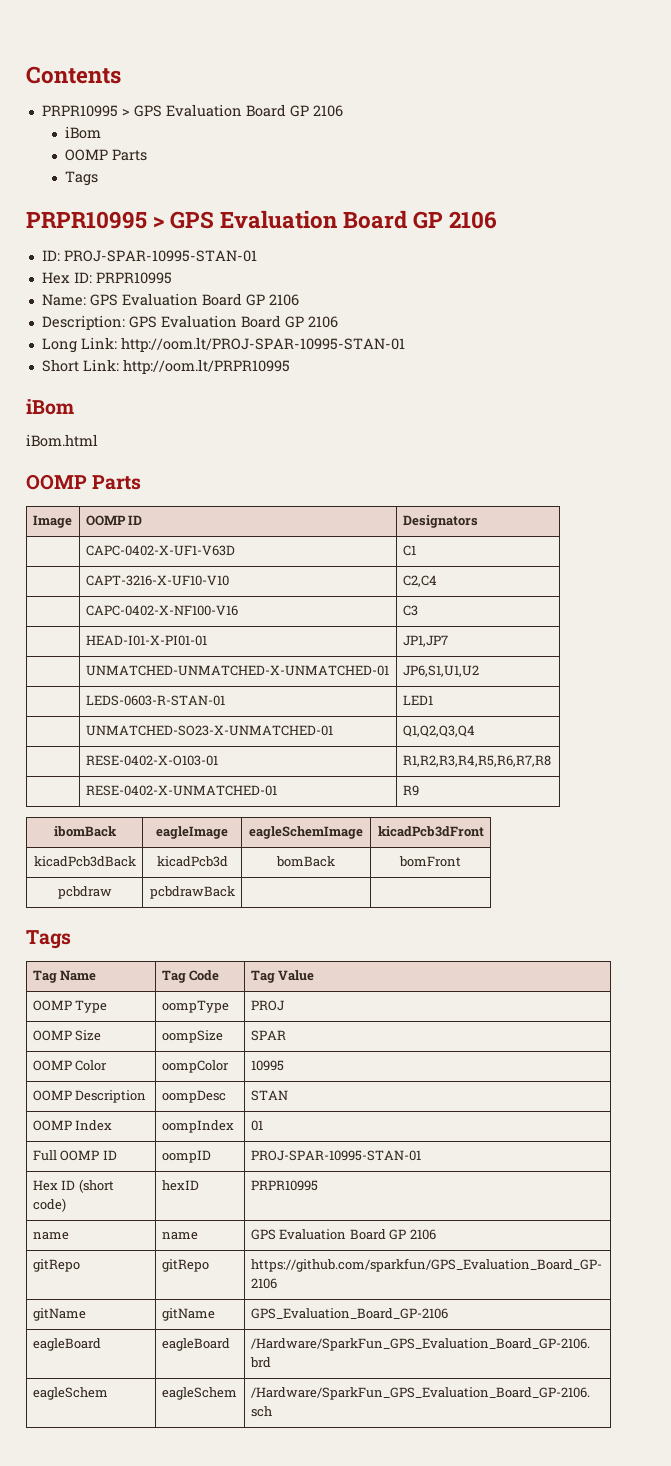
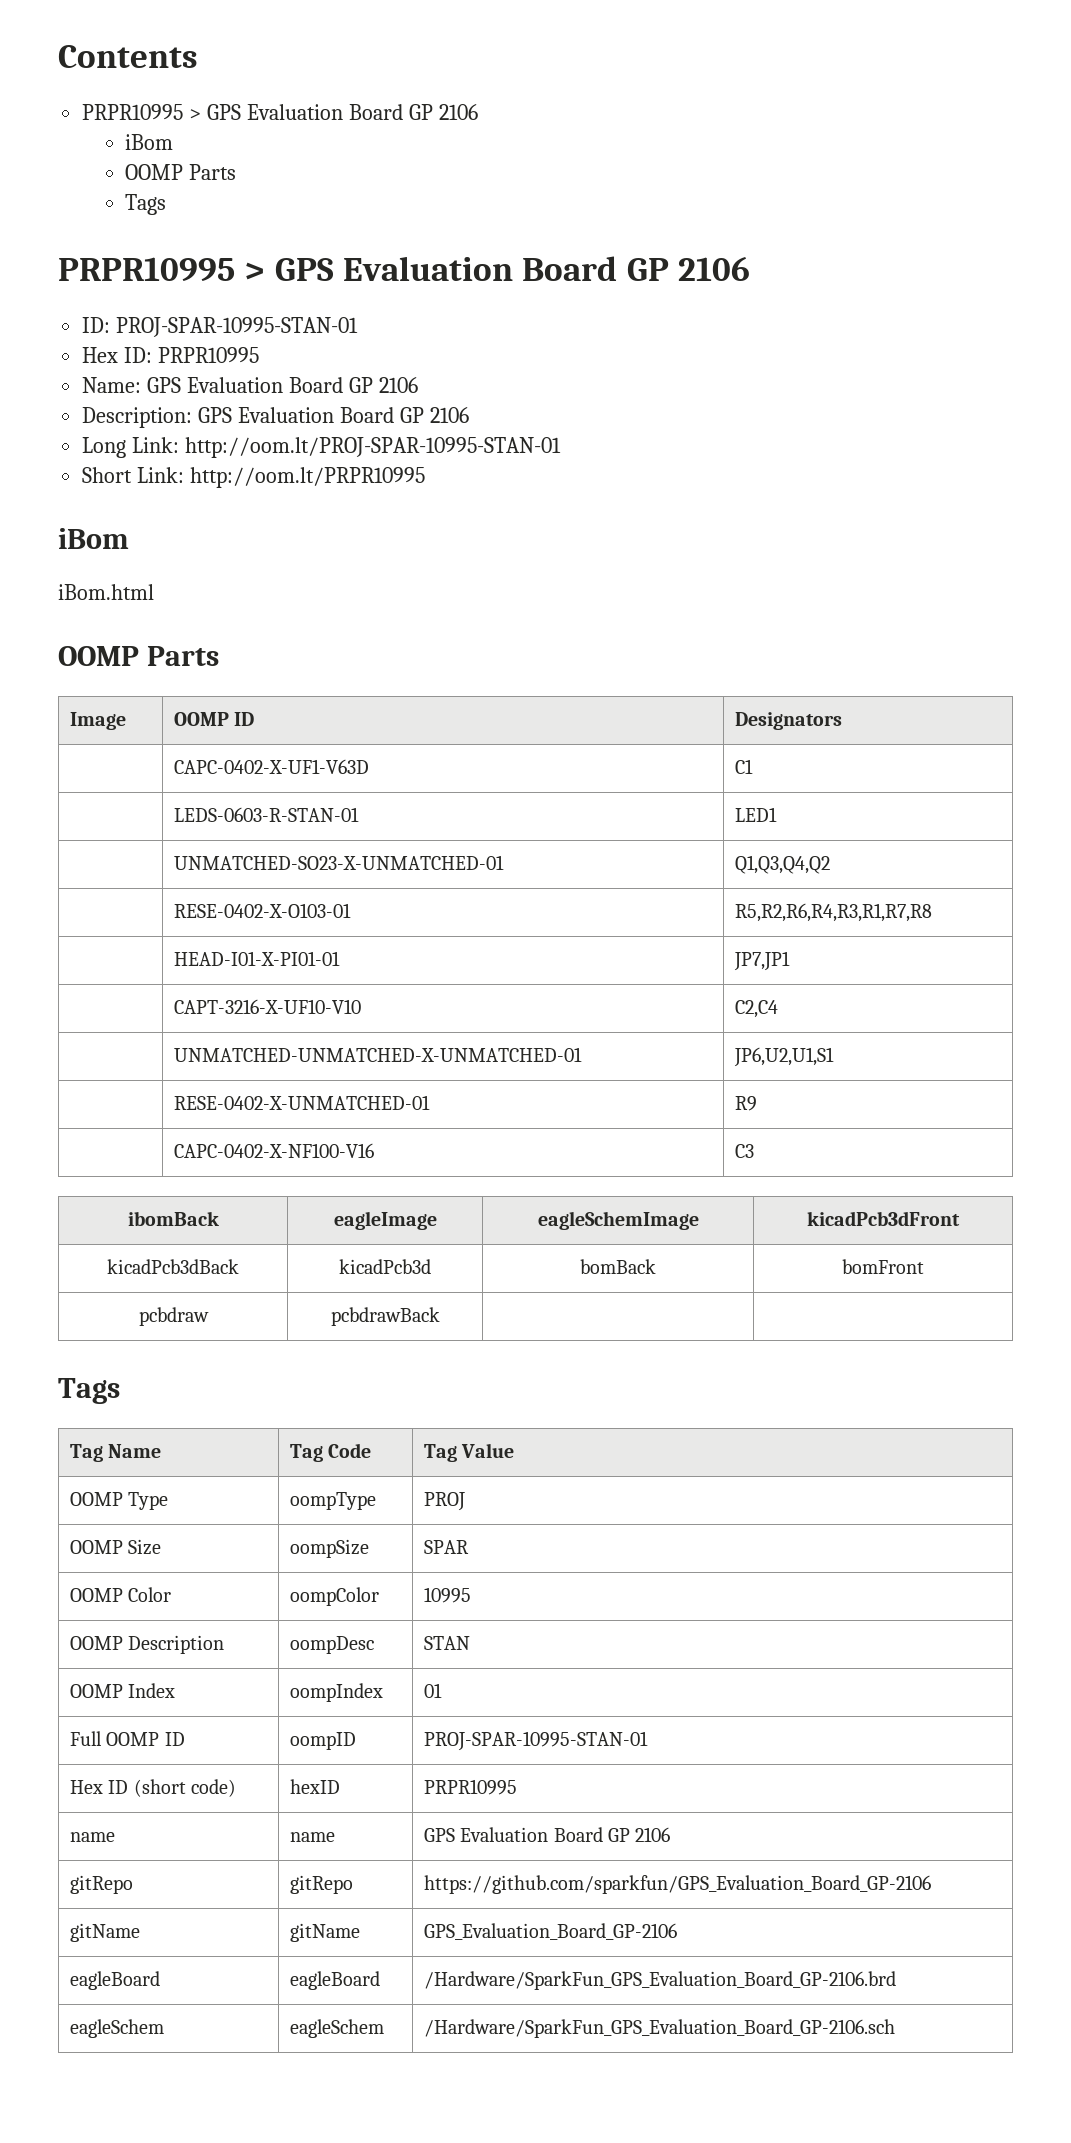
- | CAPT-3216-X-UF10-V10 | C2,C4
- | CAPC-0402-X-NF100-V16 | C3
- | HEAD-I01-X-PI01-01 | JP1,JP7
- | UNMATCHED-UNMATCHED-X-UNMATCHED-01 | JP6,S1,U1,U2
- | UNMATCHED-SO23-X-UNMATCHED-01 | Q1,Q2,Q3,Q4
+ | UNMATCHED-SO23-X-UNMATCHED-01 | Q1,Q3,Q4,Q2
- | RESE-0402-X-O103-01 | R1,R2,R3,R4,R5,R6,R7,R8
+ | RESE-0402-X-O103-01 | R5,R2,R6,R4,R3,R1,R7,R8
+ | HEAD-I01-X-PI01-01 | JP7,JP1
+ | CAPT-3216-X-UF10-V10 | C2,C4
+ | UNMATCHED-UNMATCHED-X-UNMATCHED-01 | JP6,U2,U1,S1
+ | CAPC-0402-X-NF100-V16 | C3

